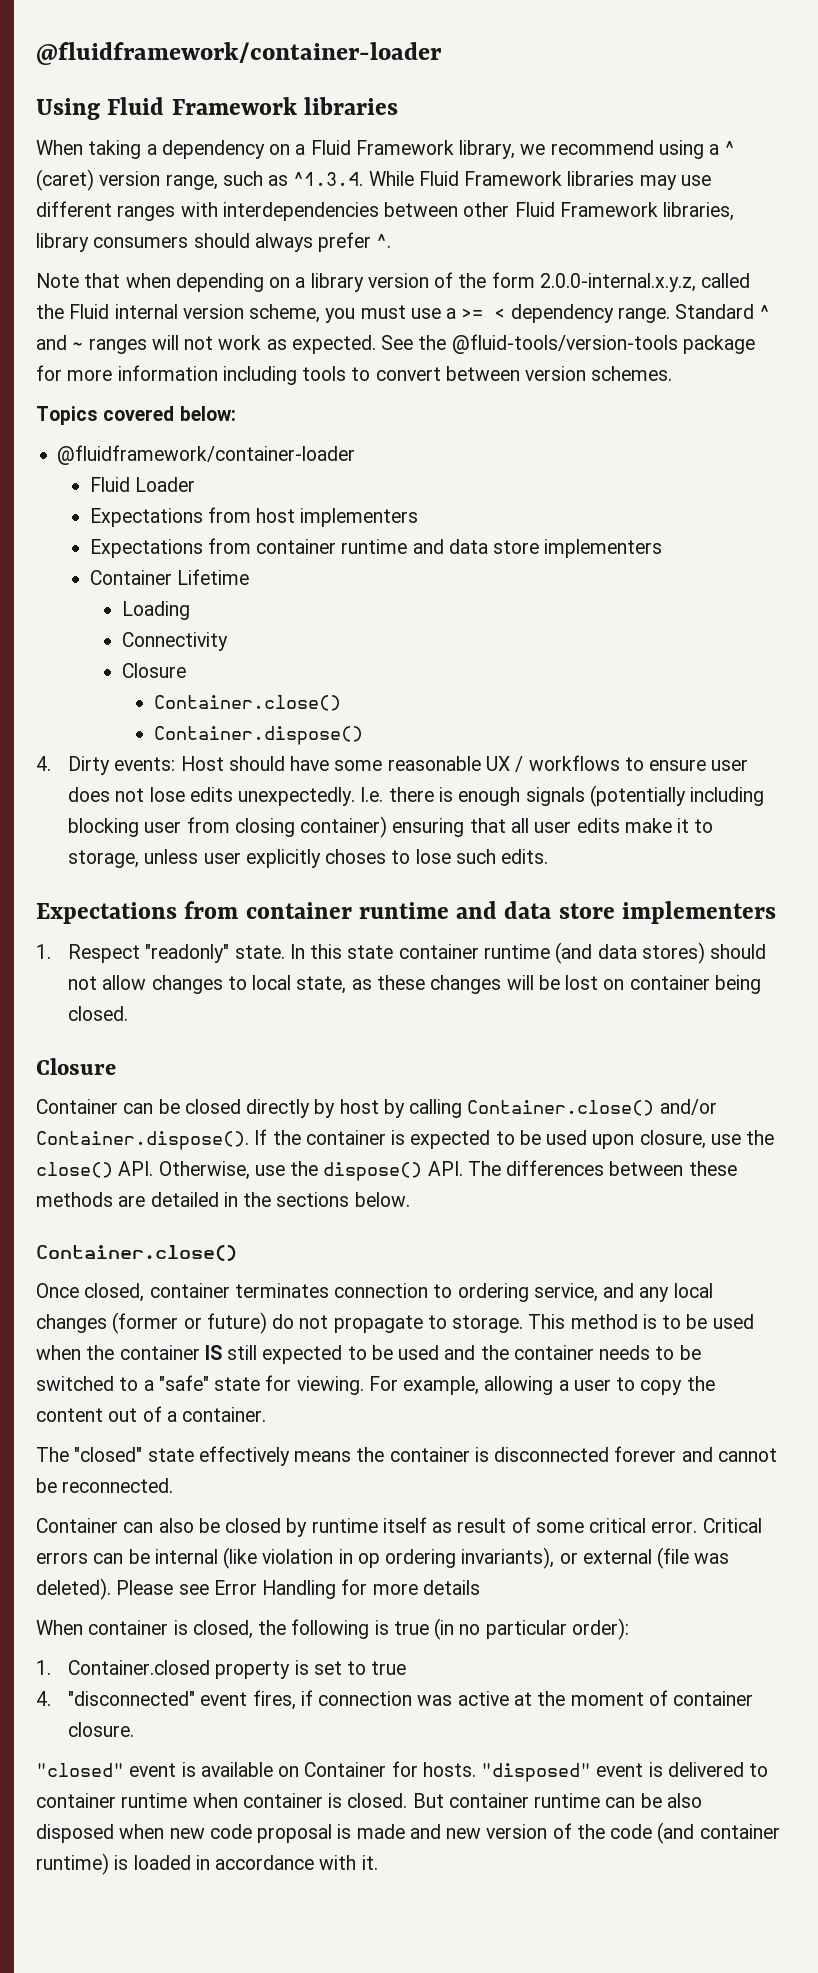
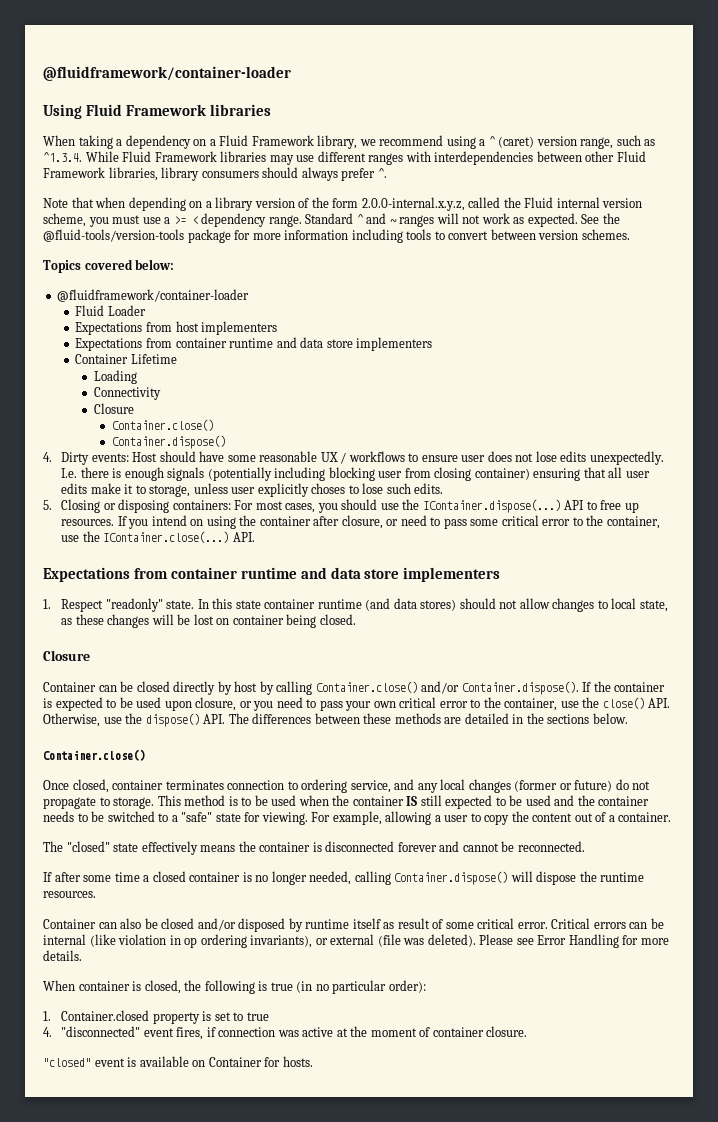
+ 5. Closing or disposing containers: For most cases, you should use the IContainer.dispose(...) API to free up resources. If you intend on using the container after closure, or need to pass some critical error to the container, use the IContainer.close(...) API.
- Container can be closed directly by host by calling Container.close() and/or Container.dispose(). If the container is expected to be used upon closure, use the close() API. Otherwise, use the dispose() API. The differences between these methods are detailed in the sections below.
+ Container can be closed directly by host by calling Container.close() and/or Container.dispose(). If the container is expected to be used upon closure, or you need to pass your own critical error to the container, use the close() API. Otherwise, use the dispose() API. The differences between these methods are detailed in the sections below.
+ If after some time a closed container is no longer needed, calling Container.dispose() will dispose the runtime resources.
- Container can also be closed by runtime itself as result of some critical error.
+ Container can also be closed and/or disposed by runtime itself as result of some critical error.
- Please see Error Handling for more details
+ Please see Error Handling for more details.
- "disposed" event is delivered to container runtime when container is closed. But container runtime can be also disposed when new code proposal is made and new version of the code (and container runtime) is loaded in accordance with it.

